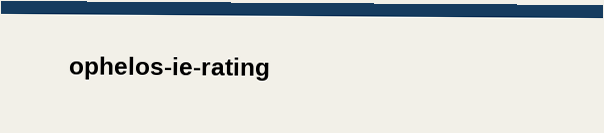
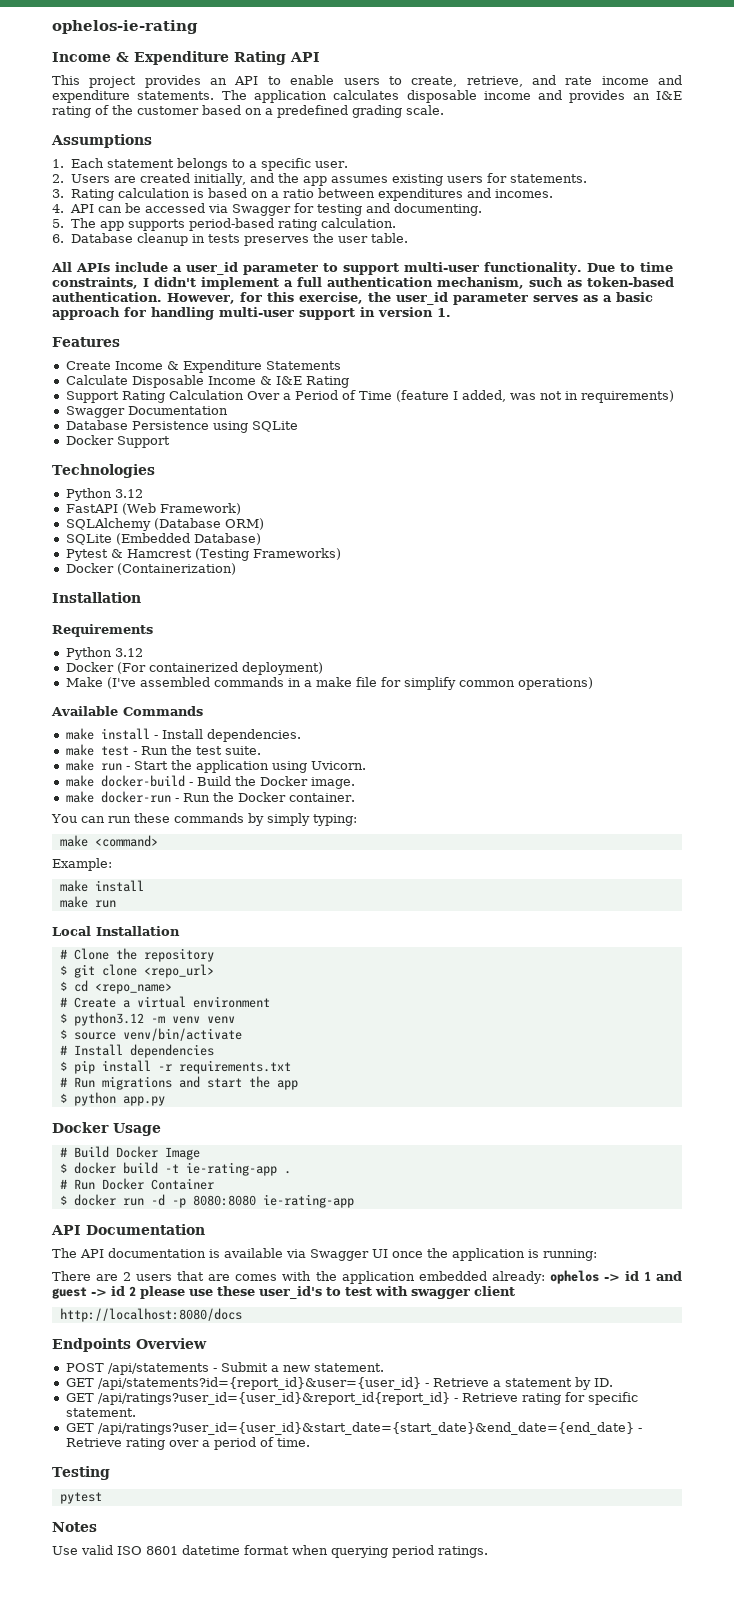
+ Income & Expenditure Rating API
+ This project provides an API to enable users to create, retrieve, and rate income and expenditure statements. The application calculates disposable income and provides an I&E rating of the customer based on a predefined grading scale.
+ Assumptions
+ 1. Each statement belongs to a specific user.
+ 2. Users are created initially, and the app assumes existing users for statements.
+ 3. Rating calculation is based on a ratio between expenditures and incomes.
+ 4. API can be accessed via Swagger for testing and documenting.
+ 5. The app supports period-based rating calculation.
+ 6. Database cleanup in tests preserves the user table.
+ All APIs include a user_id parameter to support multi-user functionality. Due to time constraints, I didn't implement a full authentication mechanism, such as token-based authentication. However, for this exercise, the user_id parameter serves as a basic approach for handling multi-user support in version 1.
+ Features
+ Create Income & Expenditure Statements
+ Calculate Disposable Income & I&E Rating
+ Support Rating Calculation Over a Period of Time (feature I added, was not in requirements)
+ Swagger Documentation
+ Database Persistence using SQLite
+ Docker Support
+ Technologies
+ Python 3.12
+ FastAPI (Web Framework)
+ SQLAlchemy (Database ORM)
+ SQLite (Embedded Database)
+ Pytest & Hamcrest (Testing Frameworks)
+ Docker (Containerization)
+ Installation
+ Requirements
+ Python 3.12
+ Docker (For containerized deployment)
+ Make (I've assembled commands in a make file for simplify common operations)
+ Available Commands
+ make install - Install dependencies.
+ make test - Run the test suite.
+ make run - Start the application using Uvicorn.
+ make docker-build - Build the Docker image.
+ make docker-run - Run the Docker container.
+ You can run these commands by simply typing:
+ make <command>
+ Example:
+ make install
+ make run
+ Local Installation
+ # Clone the repository
+ $ git clone <repo_url>
+ $ cd <repo_name>
+ # Create a virtual environment
+ $ python3.12 -m venv venv
+ $ source venv/bin/activate
+ # Install dependencies
+ $ pip install -r requirements.txt
+ # Run migrations and start the app
+ $ python app.py
+ Docker Usage
+ # Build Docker Image
+ $ docker build -t ie-rating-app .
+ # Run Docker Container
+ $ docker run -d -p 8080:8080 ie-rating-app
+ API Documentation
+ The API documentation is available via Swagger UI once the application is running:
+ There are 2 users that are comes with the application embedded already: ophelos -> id 1 and guest -> id 2 please use these user_id's to test with swagger client
+ http://localhost:8080/docs
+ Endpoints Overview
+ POST /api/statements - Submit a new statement.
+ GET /api/statements?id={report_id}&user={user_id} - Retrieve a statement by ID.
+ GET /api/ratings?user_id={user_id}&report_id{report_id} - Retrieve rating for specific statement.
+ GET /api/ratings?user_id={user_id}&start_date={start_date}&end_date={end_date} - Retrieve rating over a period of time.
+ Testing
+ pytest
+ Notes
+ Use valid ISO 8601 datetime format when querying period ratings.

